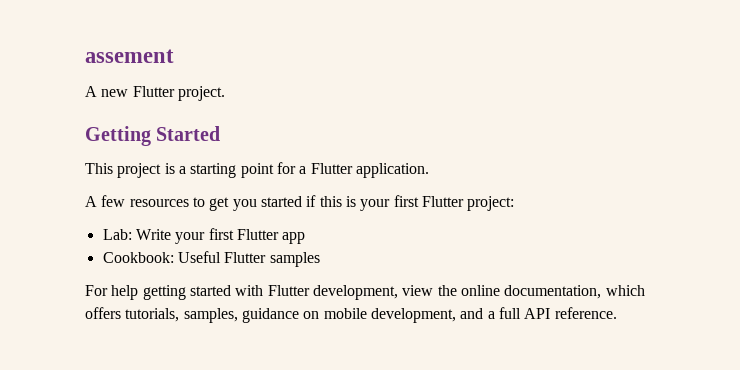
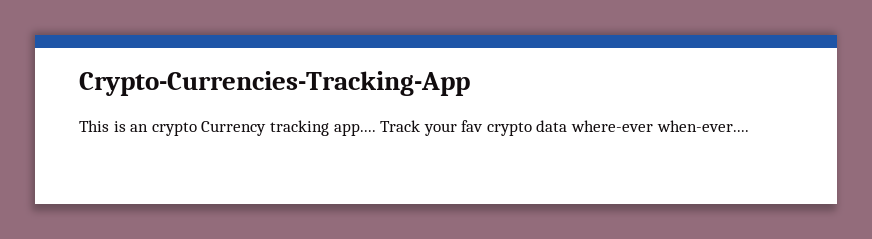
- assement
- A new Flutter project.
- Getting Started
- This project is a starting point for a Flutter application.
- A few resources to get you started if this is your first Flutter project:
- Lab: Write your first Flutter app
- Cookbook: Useful Flutter samples
- For help getting started with Flutter development, view the online documentation, which offers tutorials, samples, guidance on mobile development, and a full API reference.
+ Crypto-Currencies-Tracking-App
+ This is an crypto Currency tracking app.... Track your fav crypto data where-ever when-ever....

